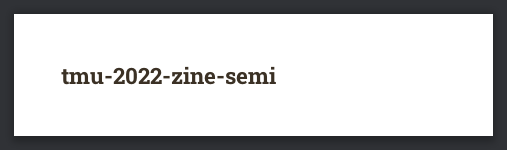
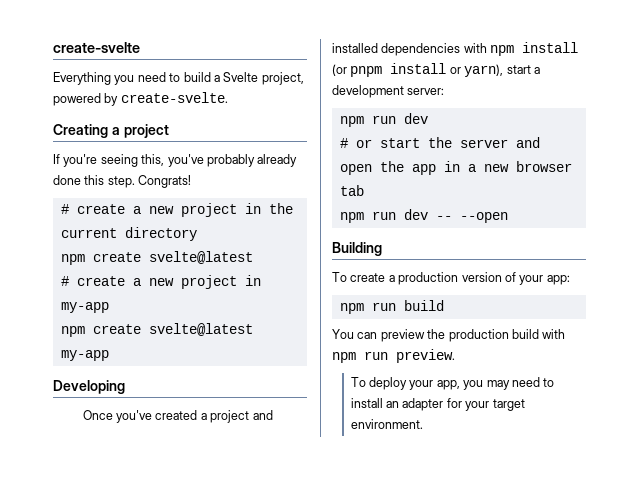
- tmu-2022-zine-semi
+ create-svelte
+ Everything you need to build a Svelte project, powered by create-svelte.
+ Creating a project
+ If you're seeing this, you've probably already done this step. Congrats!
+ # create a new project in the current directory
+ npm create svelte@latest
+ # create a new project in my-app
+ npm create svelte@latest my-app
+ Developing
+ Once you've created a project and installed dependencies with npm install (or pnpm install or yarn), start a development server:
+ npm run dev
+ # or start the server and open the app in a new browser tab
+ npm run dev -- --open
+ Building
+ To create a production version of your app:
+ npm run build
+ You can preview the production build with npm run preview.
+ To deploy your app, you may need to install an adapter for your target environment.

